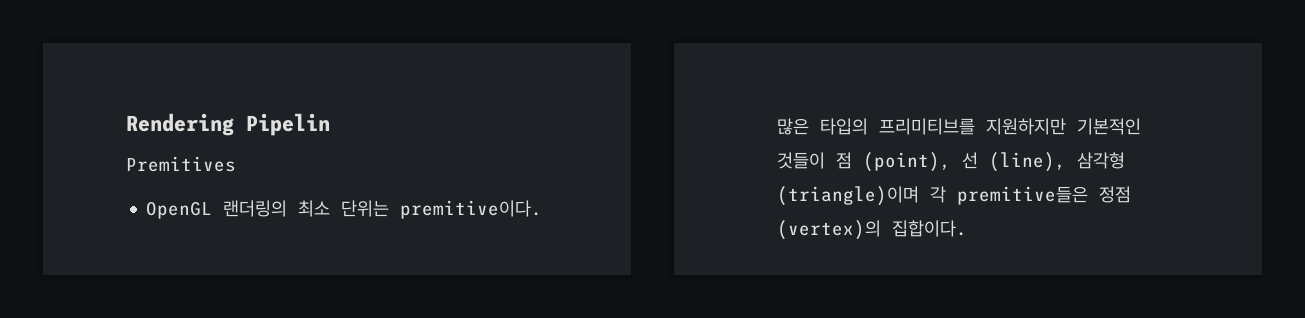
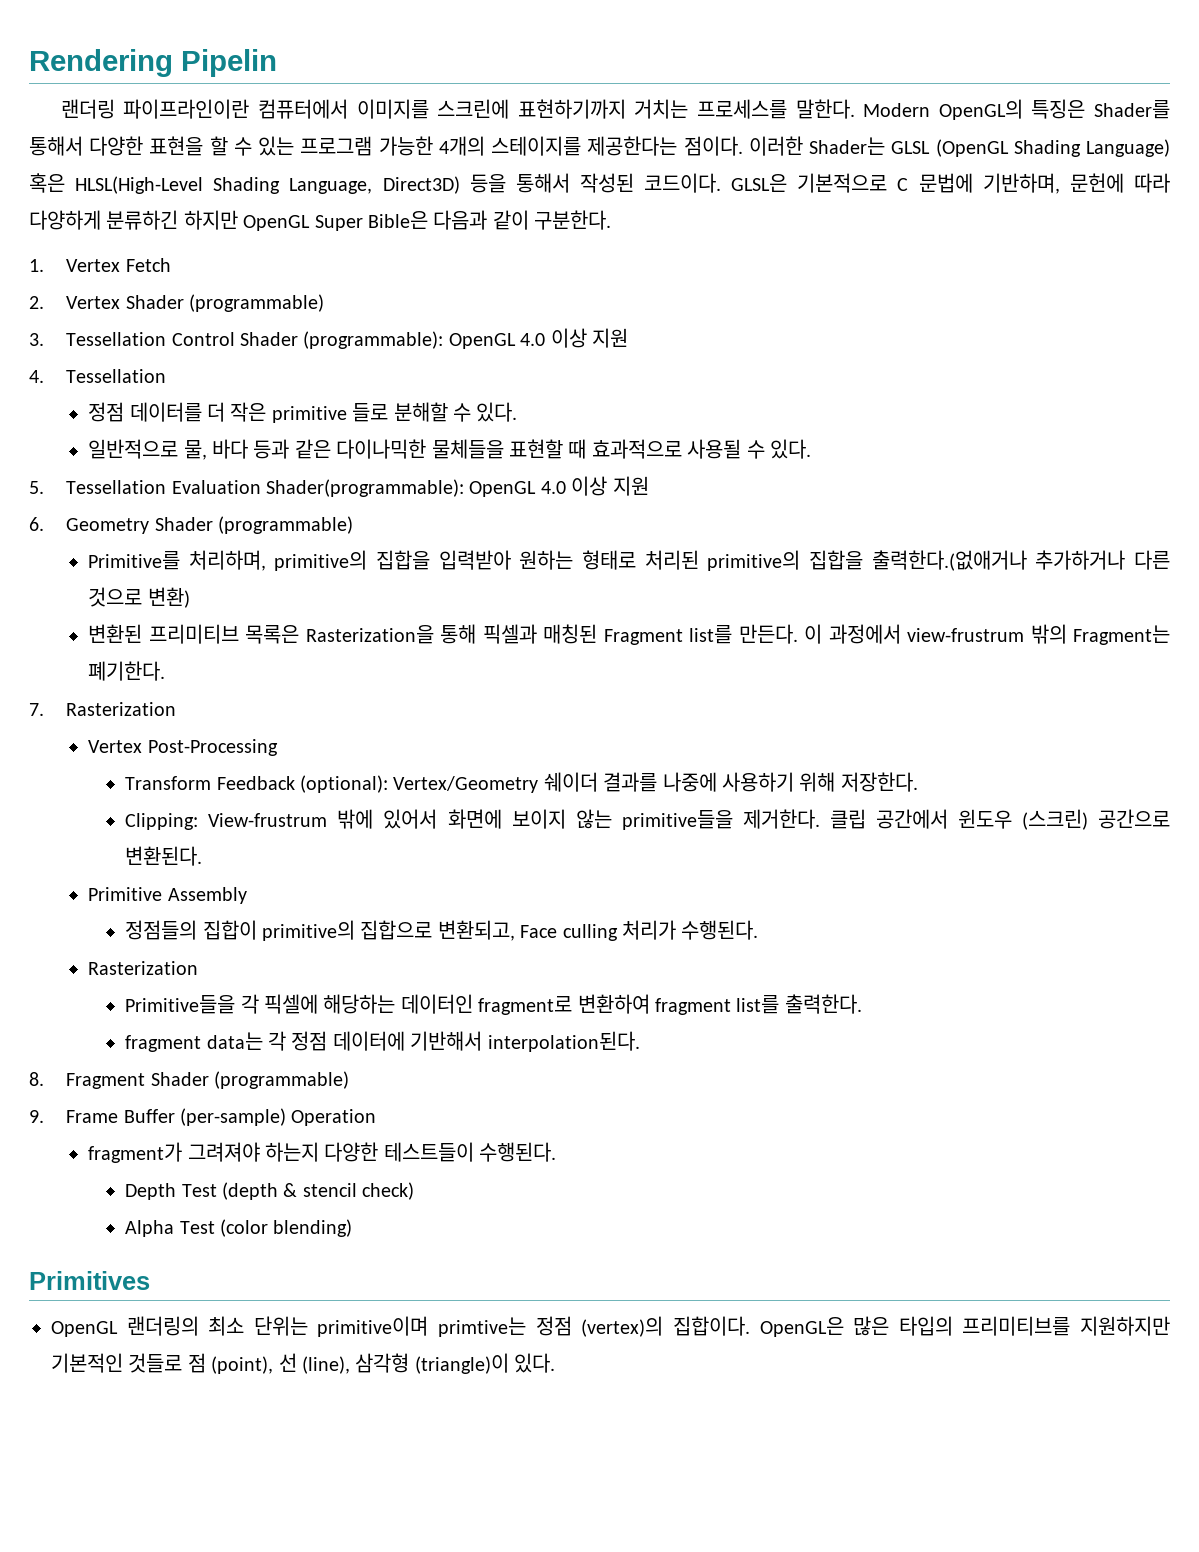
- Premitives
- OpenGL 랜더링의 최소 단위는 premitive이다. 많은 타입의 프리미티브를 지원하지만 기본적인 것들이 점 (point), 선 (line), 삼각형 (triangle)이며 각 premitive들은 정점 (vertex)의 집합이다.
+ 랜더링 파이프라인이란 컴퓨터에서 이미지를 스크린에 표현하기까지 거치는 프로세스를 말한다. Modern OpenGL의 특징은 Shader를 통해서 다양한 표현을 할 수 있는 프로그램 가능한 4개의 스테이지를 제공한다는 점이다. 이러한 Shader는 GLSL (OpenGL Shading Language) 혹은 HLSL(High-Level Shading Language, Direct3D) 등을 통해서 작성된 코드이다. GLSL은 기본적으로 C 문법에 기반하며, 문헌에 따라 다양하게 분류하긴 하지만 OpenGL Super Bible은 다음과 같이 구분한다.
+ 1. Vertex Fetch
+ 2. Vertex Shader (programmable)
+ 3. Tessellation Control Shader (programmable): OpenGL 4.0 이상 지원
+ 4. Tessellation
+ 정점 데이터를 더 작은 primitive 들로 분해할 수 있다.
+ 일반적으로 물, 바다 등과 같은 다이나믹한 물체들을 표현할 때 효과적으로 사용될 수 있다.
+ 5. Tessellation Evaluation Shader(programmable): OpenGL 4.0 이상 지원
+ 6. Geometry Shader (programmable)
+ Primitive를 처리하며, primitive의 집합을 입력받아 원하는 형태로 처리된 primitive의 집합을 출력한다.(없애거나 추가하거나 다른 것으로 변환)
+ 변환된 프리미티브 목록은 Rasterization을 통해 픽셀과 매칭된 Fragment list를 만든다. 이 과정에서 view-frustrum 밖의 Fragment는 폐기한다.
+ 7. Rasterization
+ Vertex Post-Processing
+ Transform Feedback (optional): Vertex/Geometry 쉐이더 결과를 나중에 사용하기 위해 저장한다.
+ Clipping: View-frustrum 밖에 있어서 화면에 보이지 않는 primitive들을 제거한다. 클립 공간에서 윈도우 (스크린) 공간으로 변환된다.
+ Primitive Assembly
+ 정점들의 집합이 primitive의 집합으로 변환되고, Face culling 처리가 수행된다.
+ Rasterization
+ Primitive들을 각 픽셀에 해당하는 데이터인 fragment로 변환하여 fragment list를 출력한다.
+ fragment data는 각 정점 데이터에 기반해서 interpolation된다.
+ 8. Fragment Shader (programmable)
+ 9. Frame Buffer (per-sample) Operation
+ fragment가 그려져야 하는지 다양한 테스트들이 수행된다.
+ Depth Test (depth & stencil check)
+ Alpha Test (color blending)
+ Primitives
+ OpenGL 랜더링의 최소 단위는 primitive이며 primtive는 정점 (vertex)의 집합이다. OpenGL은 많은 타입의 프리미티브를 지원하지만 기본적인 것들로 점 (point), 선 (line), 삼각형 (triangle)이 있다.

